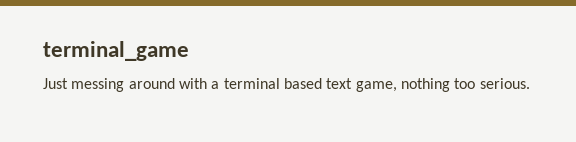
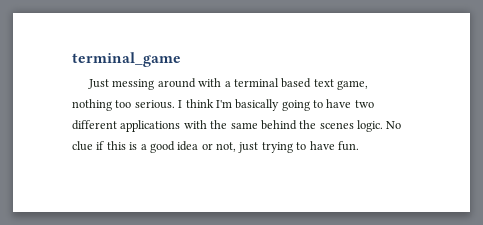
+ I think I'm basically going to have two different applications with the same behind the scenes logic. No clue if this is a good idea or not, just trying to have fun.

